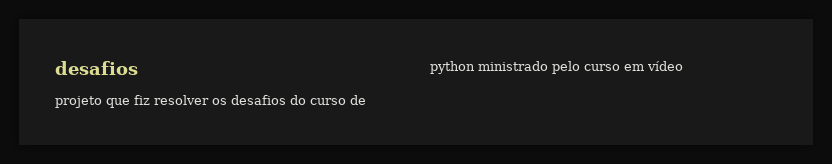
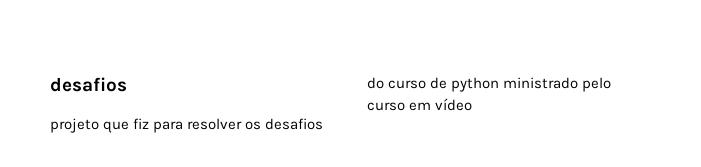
- projeto que fiz resolver os desafios do curso de python ministrado pelo curso em vídeo
+ projeto que fiz para resolver os desafios do curso de python ministrado pelo curso em vídeo

